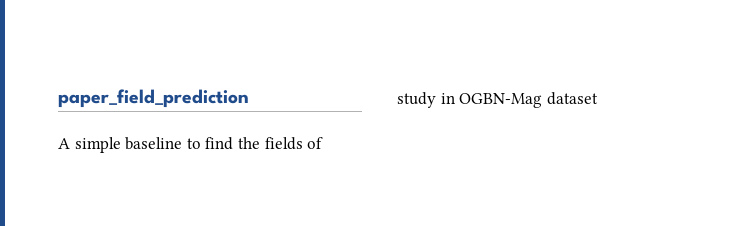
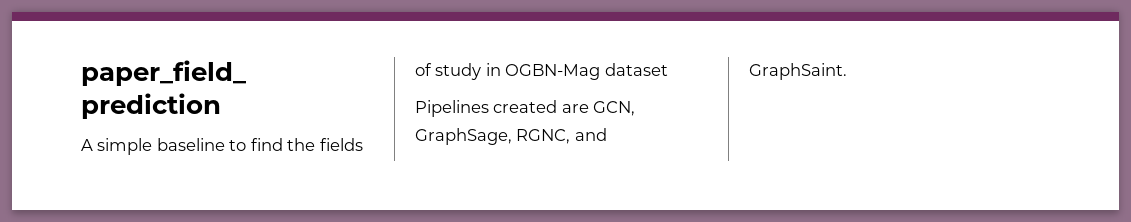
+ Pipelines created are GCN, GraphSage, RGNC, and GraphSaint.

